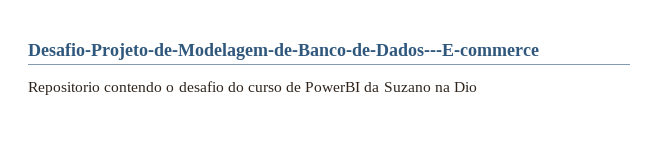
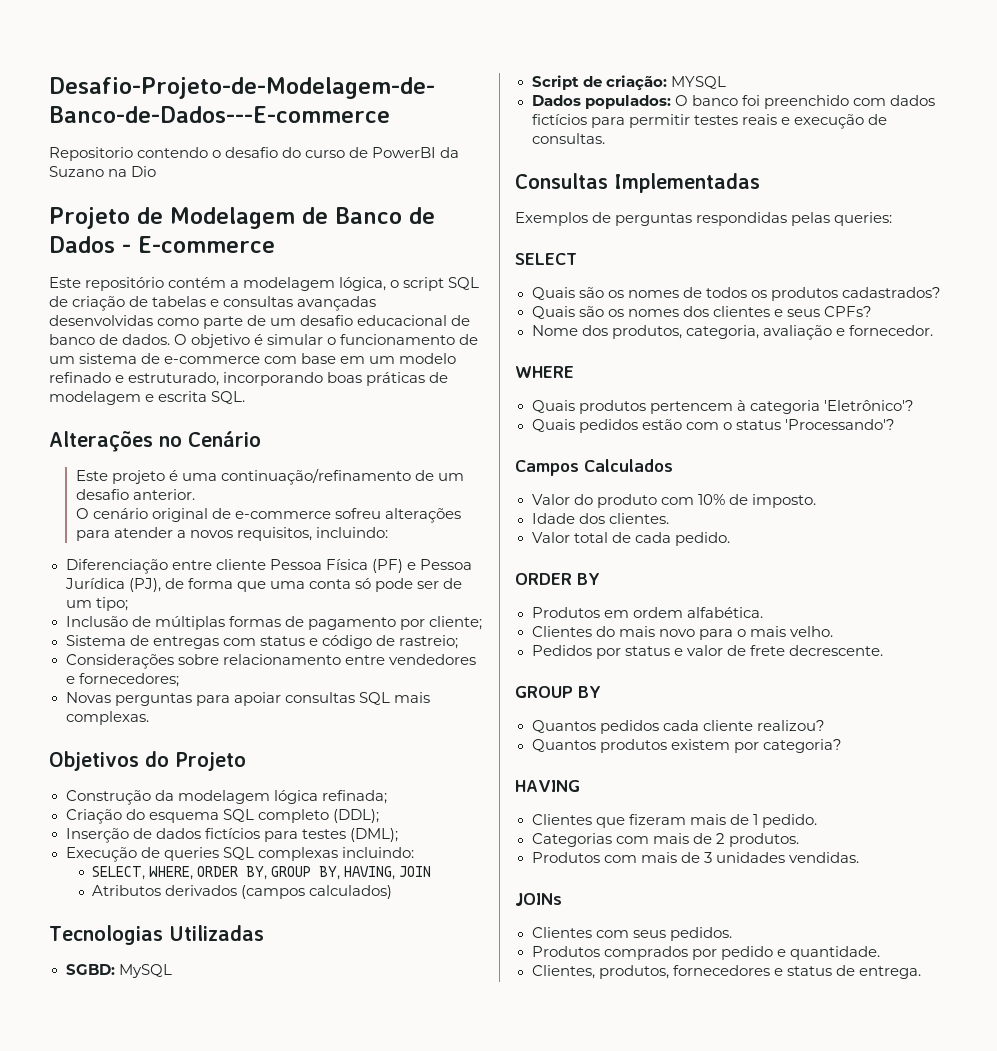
+ Projeto de Modelagem de Banco de Dados - E-commerce
+ Este repositório contém a modelagem lógica, o script SQL de criação de tabelas e consultas avançadas desenvolvidas como parte de um desafio educacional de banco de dados. O objetivo é simular o funcionamento de um sistema de e-commerce com base em um modelo refinado e estruturado, incorporando boas práticas de modelagem e escrita SQL.
+ Alterações no Cenário
+ Este projeto é uma continuação/refinamento de um desafio anterior.
+ O cenário original de e-commerce sofreu alterações para atender a novos requisitos, incluindo:
+ Diferenciação entre cliente Pessoa Física (PF) e Pessoa Jurídica (PJ), de forma que uma conta só pode ser de um tipo;
+ Inclusão de múltiplas formas de pagamento por cliente;
+ Sistema de entregas com status e código de rastreio;
+ Considerações sobre relacionamento entre vendedores e fornecedores;
+ Novas perguntas para apoiar consultas SQL mais complexas.
+ Objetivos do Projeto
+ Construção da modelagem lógica refinada;
+ Criação do esquema SQL completo (DDL);
+ Inserção de dados fictícios para testes (DML);
+ Execução de queries SQL complexas incluindo:
+ SELECT, WHERE, ORDER BY, GROUP BY, HAVING, JOIN
+ Atributos derivados (campos calculados)
+ Tecnologias Utilizadas
+ SGBD: MySQL
+ Script de criação: MYSQL
+ Dados populados: O banco foi preenchido com dados fictícios para permitir testes reais e execução de consultas.
+ Consultas Implementadas
+ Exemplos de perguntas respondidas pelas queries:
+ SELECT
+ Quais são os nomes de todos os produtos cadastrados?
+ Quais são os nomes dos clientes e seus CPFs?
+ Nome dos produtos, categoria, avaliação e fornecedor.
+ WHERE
+ Quais produtos pertencem à categoria 'Eletrônico'?
+ Quais pedidos estão com o status 'Processando'?
+ Campos Calculados
+ Valor do produto com 10% de imposto.
+ Idade dos clientes.
+ Valor total de cada pedido.
+ ORDER BY
+ Produtos em ordem alfabética.
+ Clientes do mais novo para o mais velho.
+ Pedidos por status e valor de frete decrescente.
+ GROUP BY
+ Quantos pedidos cada cliente realizou?
+ Quantos produtos existem por categoria?
+ HAVING
+ Clientes que fizeram mais de 1 pedido.
+ Categorias com mais de 2 produtos.
+ Produtos com mais de 3 unidades vendidas.
+ JOINs
+ Clientes com seus pedidos.
+ Produtos comprados por pedido e quantidade.
+ Clientes, produtos, fornecedores e status de entrega.

